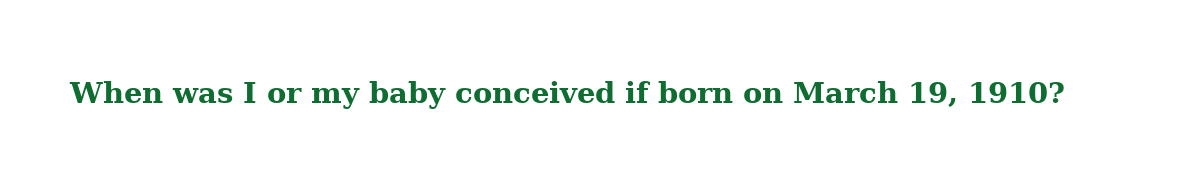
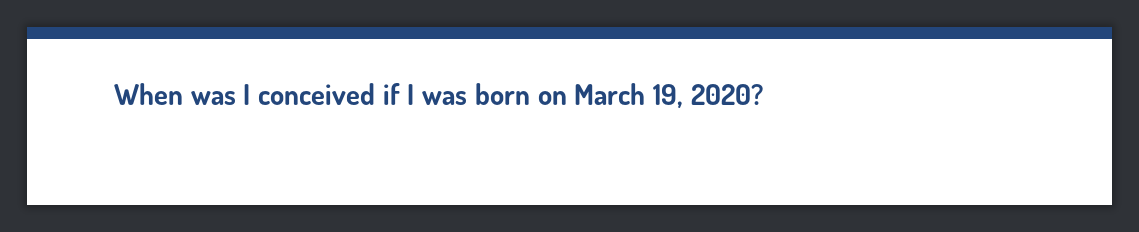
- When was I or my baby conceived if born on March 19, 1910?
+ When was I conceived if I was born on March 19, 2020?

